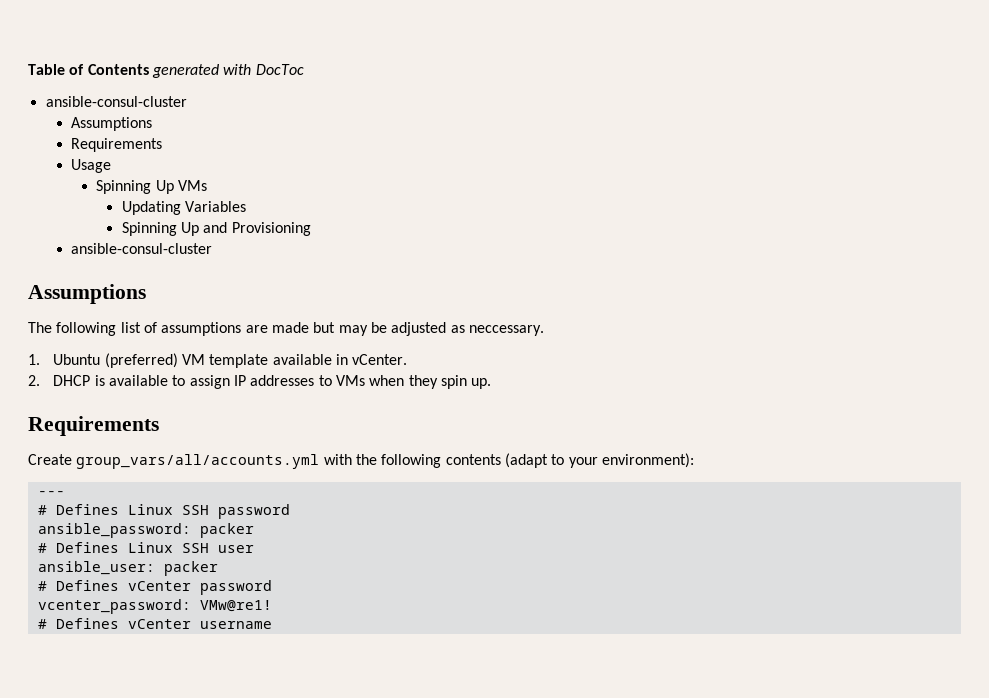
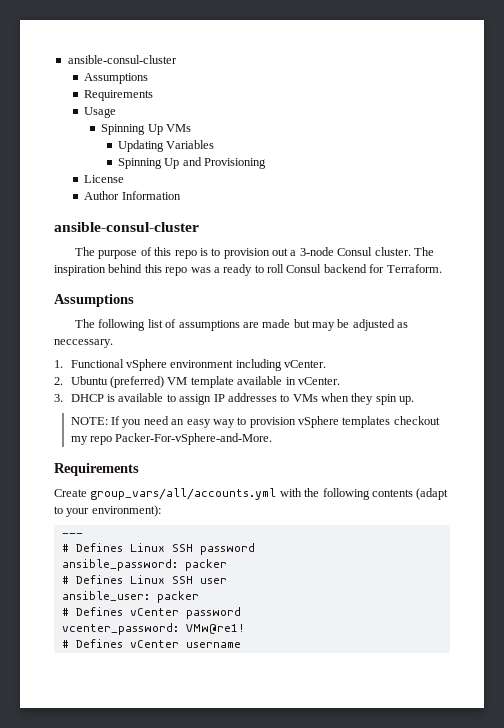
- Table of Contents generated with DocToc
  Spinning Up and Provisioning
+ License
+ Author Information
  ansible-consul-cluster
+ The purpose of this repo is to provision out a 3-node Consul cluster. The inspiration behind this repo was a ready to roll Consul backend for Terraform.
- 1. Ubuntu (preferred) VM template available in vCenter.
+ 1. Functional vSphere environment including vCenter.
+ 2. Ubuntu (preferred) VM template available in vCenter.
- 2. DHCP is available to assign IP addresses to VMs when they spin up.
+ 3. DHCP is available to assign IP addresses to VMs when they spin up.
+ NOTE: If you need an easy way to provision vSphere templates checkout my repo Packer-For-vSphere-and-More.

